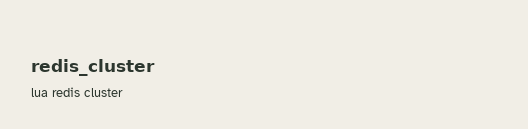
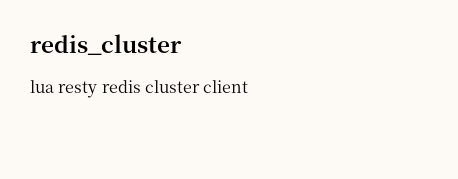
- lua redis cluster
+ lua resty redis cluster client

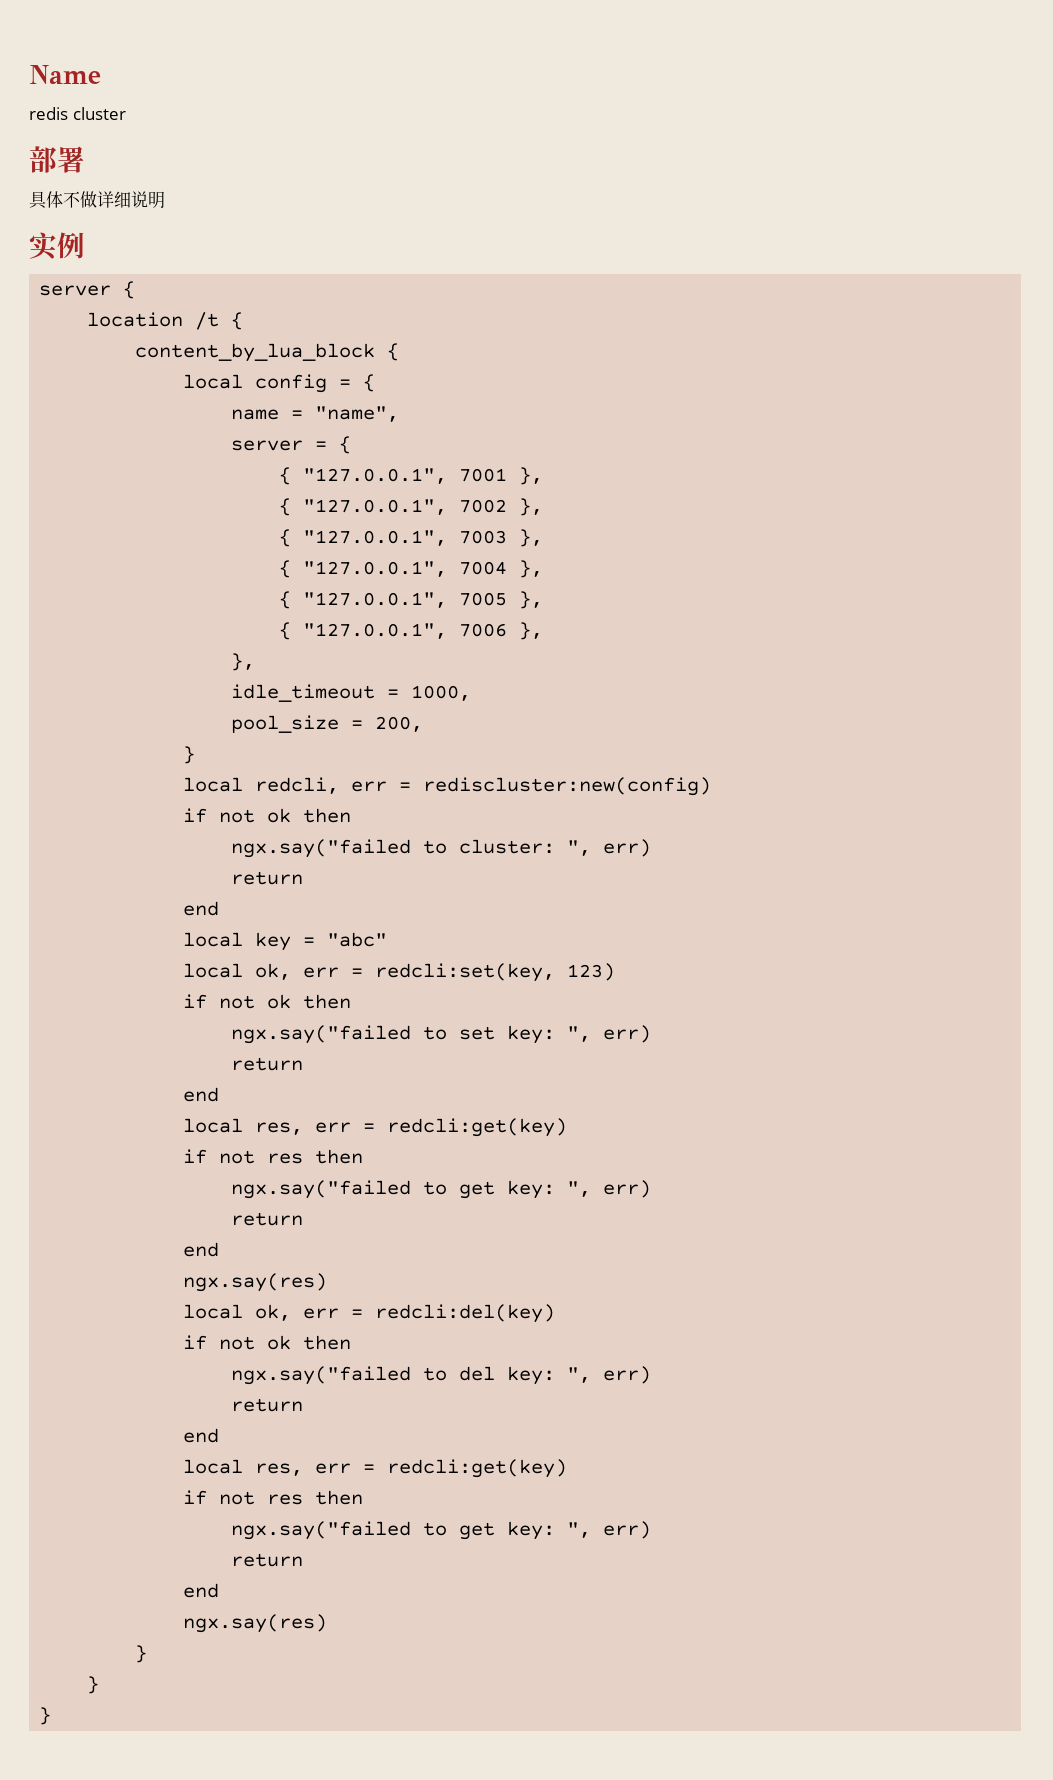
- redis_cluster
- lua resty redis cluster client
+ Name
+ redis cluster
+ 部署
+ 具体不做详细说明
+ 实例
+ server {
+ location /t {
+ content_by_lua_block {
+ local config = {
+ name = "name",
+ server = {
+ { "127.0.0.1", 7001 },
+ { "127.0.0.1", 7002 },
+ { "127.0.0.1", 7003 },
+ { "127.0.0.1", 7004 },
+ { "127.0.0.1", 7005 },
+ { "127.0.0.1", 7006 },
+ },
+ idle_timeout = 1000,
+ pool_size = 200,
+ }
+ local redcli, err = rediscluster:new(config)
+ if not ok then
+ ngx.say("failed to cluster: ", err)
+ return
+ end
+ local key = "abc"
+ local ok, err = redcli:set(key, 123)
+ if not ok then
+ ngx.say("failed to set key: ", err)
+ return
+ end
+ local res, err = redcli:get(key)
+ if not res then
+ ngx.say("failed to get key: ", err)
+ return
+ end
+ ngx.say(res)
+ local ok, err = redcli:del(key)
+ if not ok then
+ ngx.say("failed to del key: ", err)
+ return
+ end
+ local res, err = redcli:get(key)
+ if not res then
+ ngx.say("failed to get key: ", err)
+ return
+ end
+ ngx.say(res)
+ }
+ }
+ }

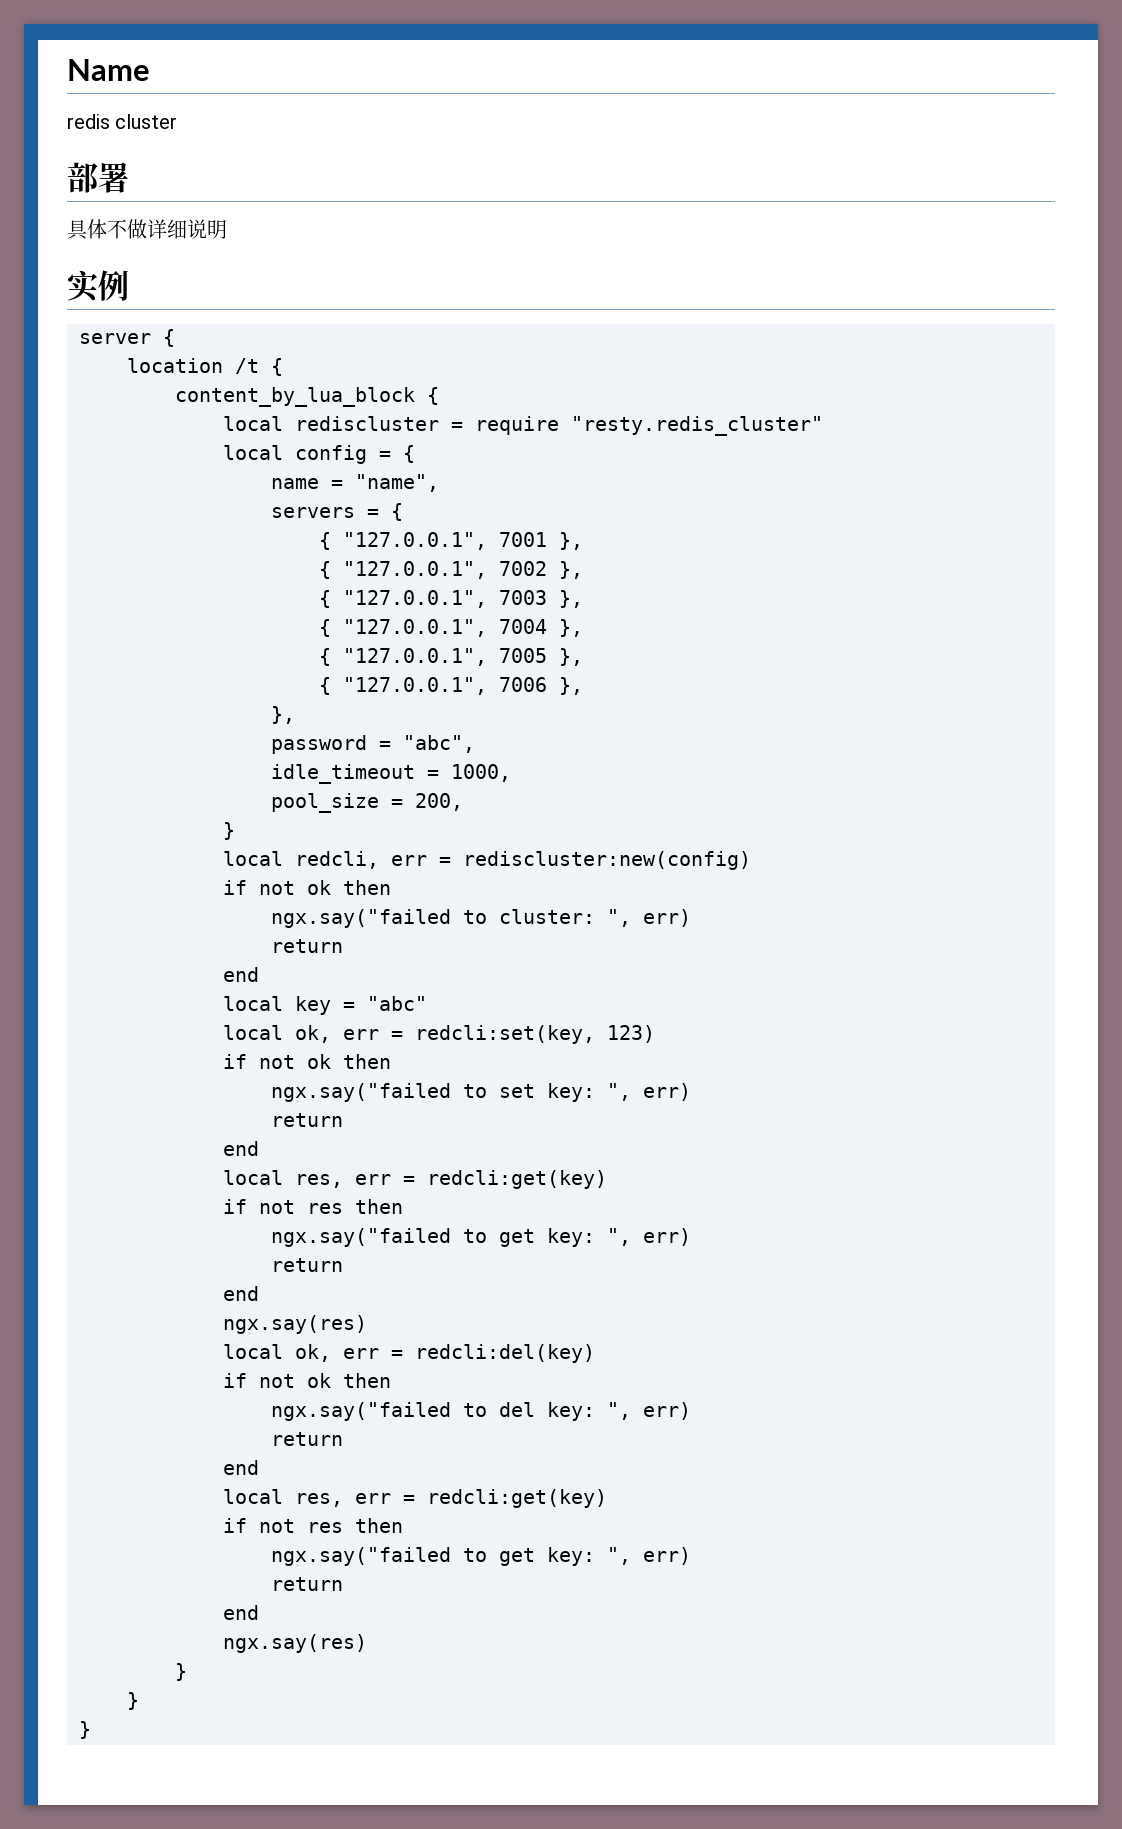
+ local rediscluster = require "resty.redis_cluster"
- server = {
+ servers = {
+ password = "abc",

